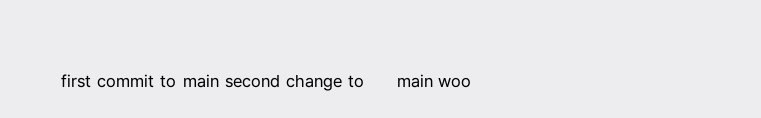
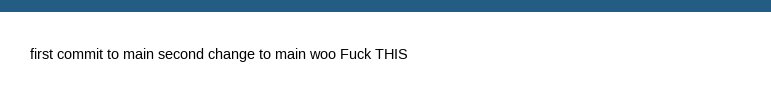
- first commit to main second change to main woo
+ first commit to main second change to main woo Fuck THIS

